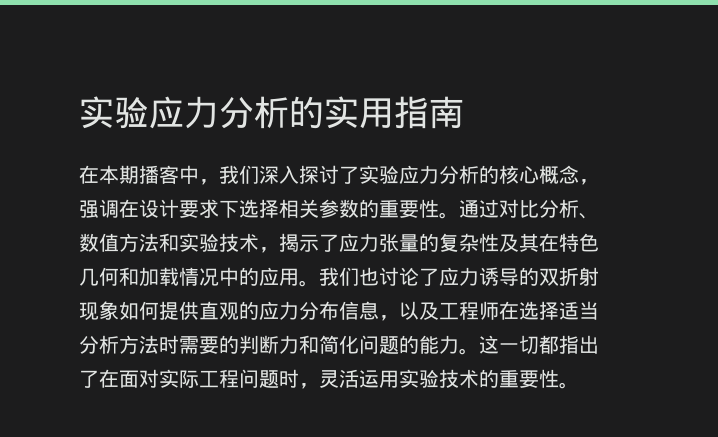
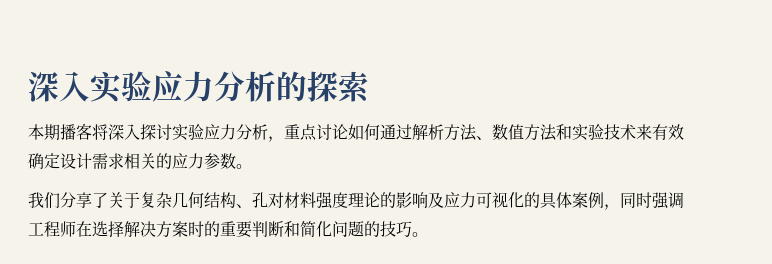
- 实验应力分析的实用指南
- 在本期播客中，我们深入探讨了实验应力分析的核心概念，强调在设计要求下选择相关参数的重要性。通过对比分析、数值方法和实验技术，揭示了应力张量的复杂性及其在特色几何和加载情况中的应用。我们也讨论了应力诱导的双折射现象如何提供直观的应力分布信息，以及工程师在选择适当分析方法时需要的判断力和简化问题的能力。这一切都指出了在面对实际工程问题时，灵活运用实验技术的重要性。
+ 深入实验应力分析的探索
+ 本期播客将深入探讨实验应力分析，重点讨论如何通过解析方法、数值方法和实验技术来有效确定设计需求相关的应力参数。
+ 我们分享了关于复杂几何结构、孔对材料强度理论的影响及应力可视化的具体案例，同时强调工程师在选择解决方案时的重要判断和简化问题的技巧。

